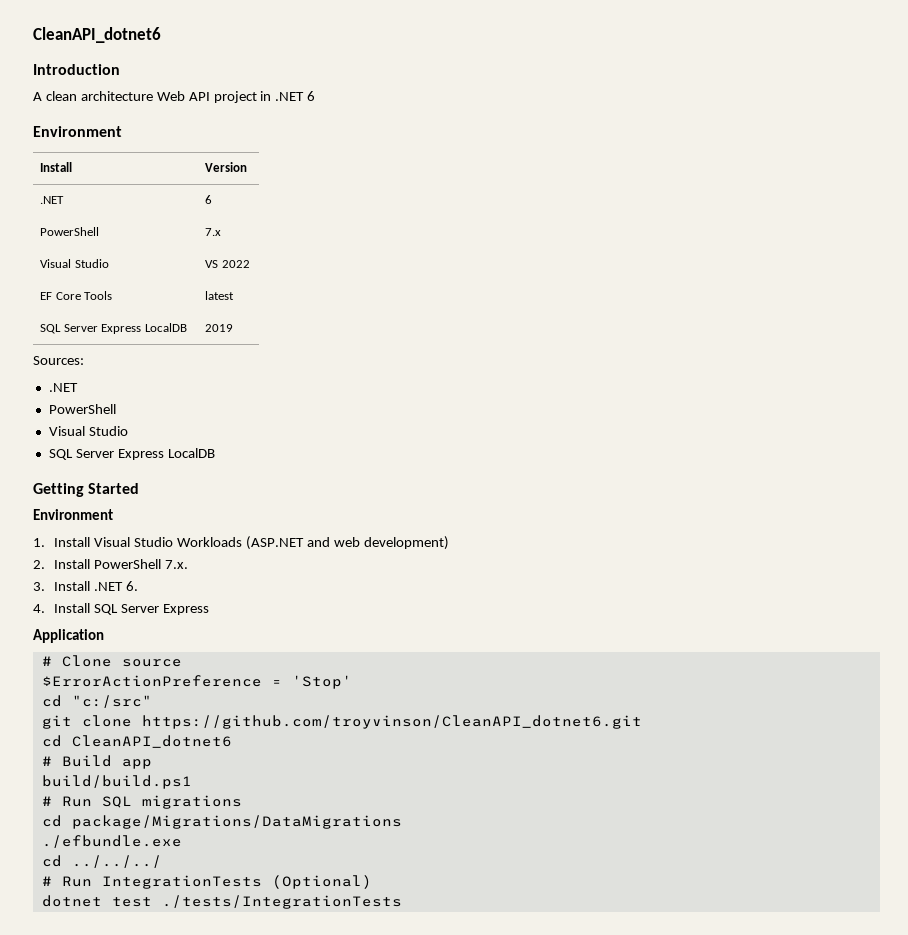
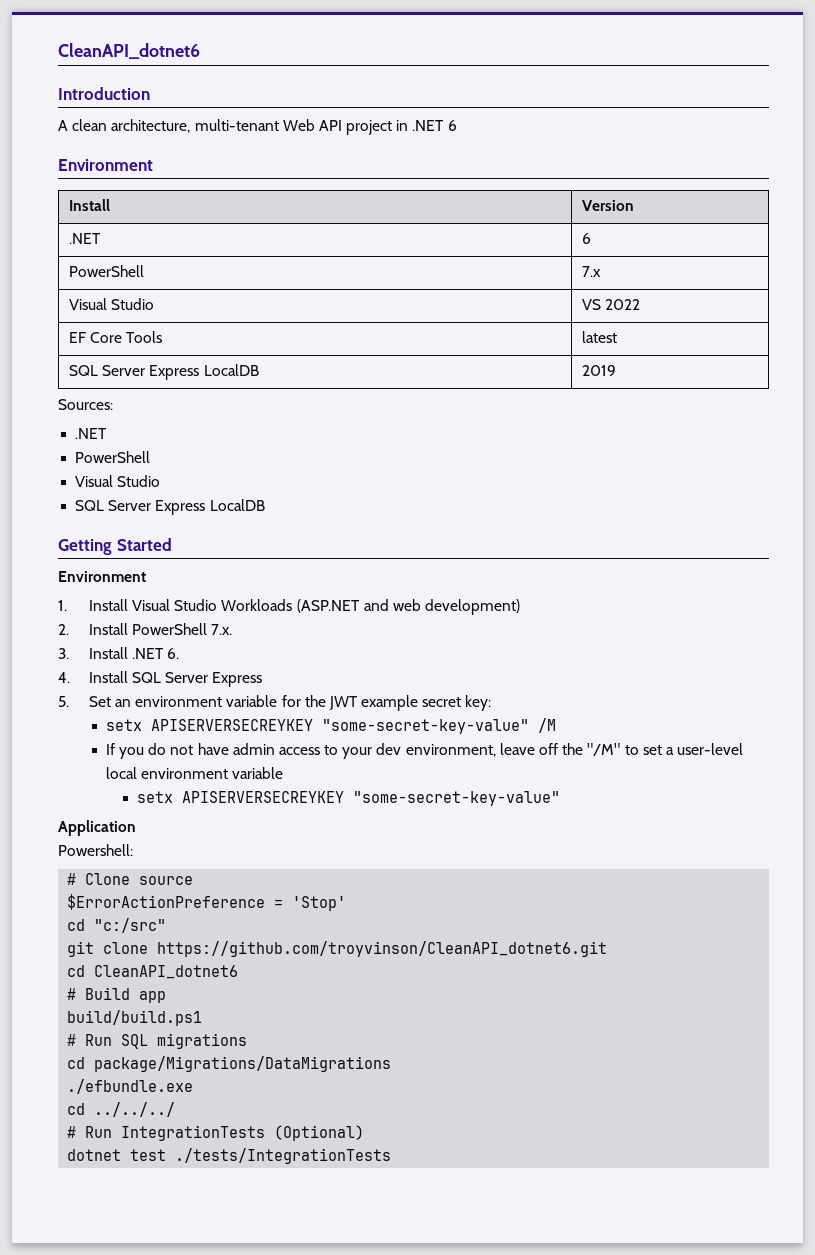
- A clean architecture Web API project in .NET 6
+ A clean architecture, multi-tenant Web API project in .NET 6
+ 5. Set an environment variable for the JWT example secret key:
+ setx APISERVERSECREYKEY "some-secret-key-value" /M
+ If you do not have admin access to your dev environment, leave off the "/M" to set a user-level local environment variable
+ setx APISERVERSECREYKEY "some-secret-key-value"
+ Powershell:

